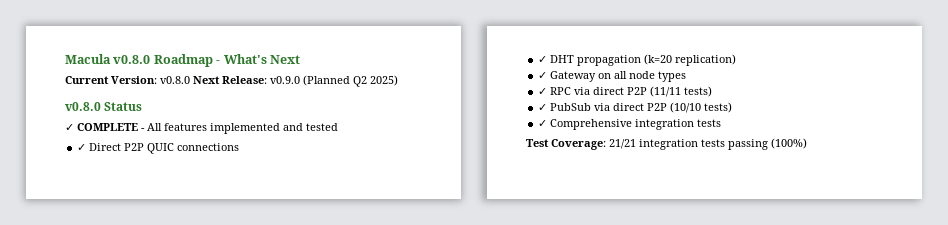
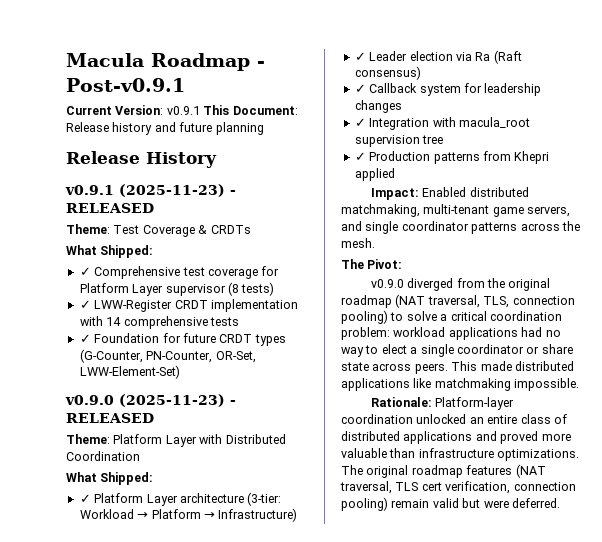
- Macula v0.8.0 Roadmap - What's Next
+ Macula Roadmap - Post-v0.9.1
- Current Version: v0.8.0 Next Release: v0.9.0 (Planned Q2 2025)
- v0.8.0 Status
- ✓ COMPLETE - All features implemented and tested
- ✓ Direct P2P QUIC connections
- ✓ DHT propagation (k=20 replication)
- ✓ Gateway on all node types
- ✓ RPC via direct P2P (11/11 tests)
- ✓ PubSub via direct P2P (10/10 tests)
- ✓ Comprehensive integration tests
- Test Coverage: 21/21 integration tests passing (100%)
+ Current Version: v0.9.1 This Document: Release history and future planning
+ Release History
+ v0.9.1 (2025-11-23) - RELEASED
+ Theme: Test Coverage & CRDTs
+ What Shipped:
+ ✓ Comprehensive test coverage for Platform Layer supervisor (8 tests)
+ ✓ LWW-Register CRDT implementation with 14 comprehensive tests
+ ✓ Foundation for future CRDT types (G-Counter, PN-Counter, OR-Set, LWW-Element-Set)
+ v0.9.0 (2025-11-23) - RELEASED
+ Theme: Platform Layer with Distributed Coordination
+ What Shipped:
+ ✓ Platform Layer architecture (3-tier: Workload → Platform → Infrastructure)
+ ✓ Leader election via Ra (Raft consensus)
+ ✓ Callback system for leadership changes
+ ✓ Integration with macula_root supervision tree
+ ✓ Production patterns from Khepri applied
+ Impact: Enabled distributed matchmaking, multi-tenant game servers, and single coordinator patterns across the mesh.
+ The Pivot:
+ v0.9.0 diverged from the original roadmap (NAT traversal, TLS, connection pooling) to solve a critical coordination problem: workload applications had no way to elect a single coordinator or share state across peers. This made distributed applications like matchmaking impossible.
+ Rationale: Platform-layer coordination unlocked an entire class of distributed applications and proved more valuable than infrastructure optimizations. The original roadmap features (NAT traversal, TLS cert verification, connection pooling) remain valid but were deferred.

